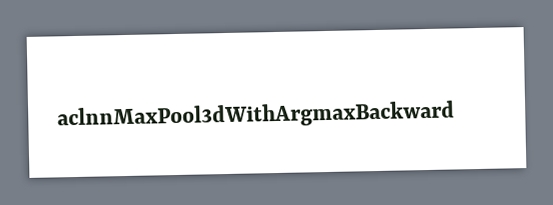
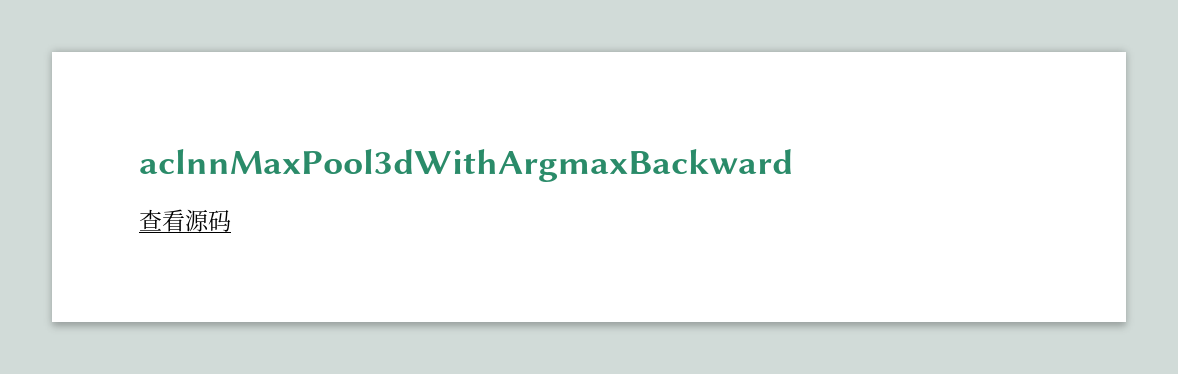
+ 查看源码

